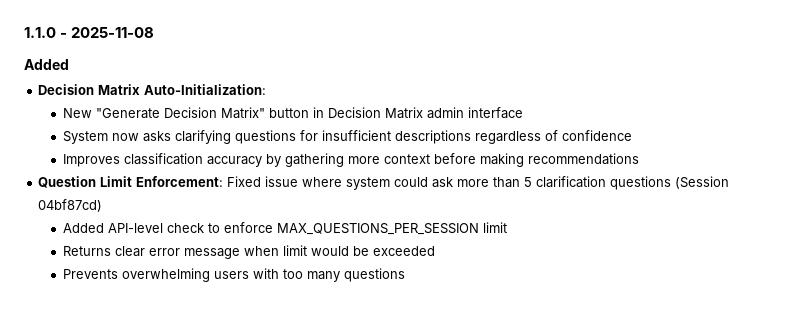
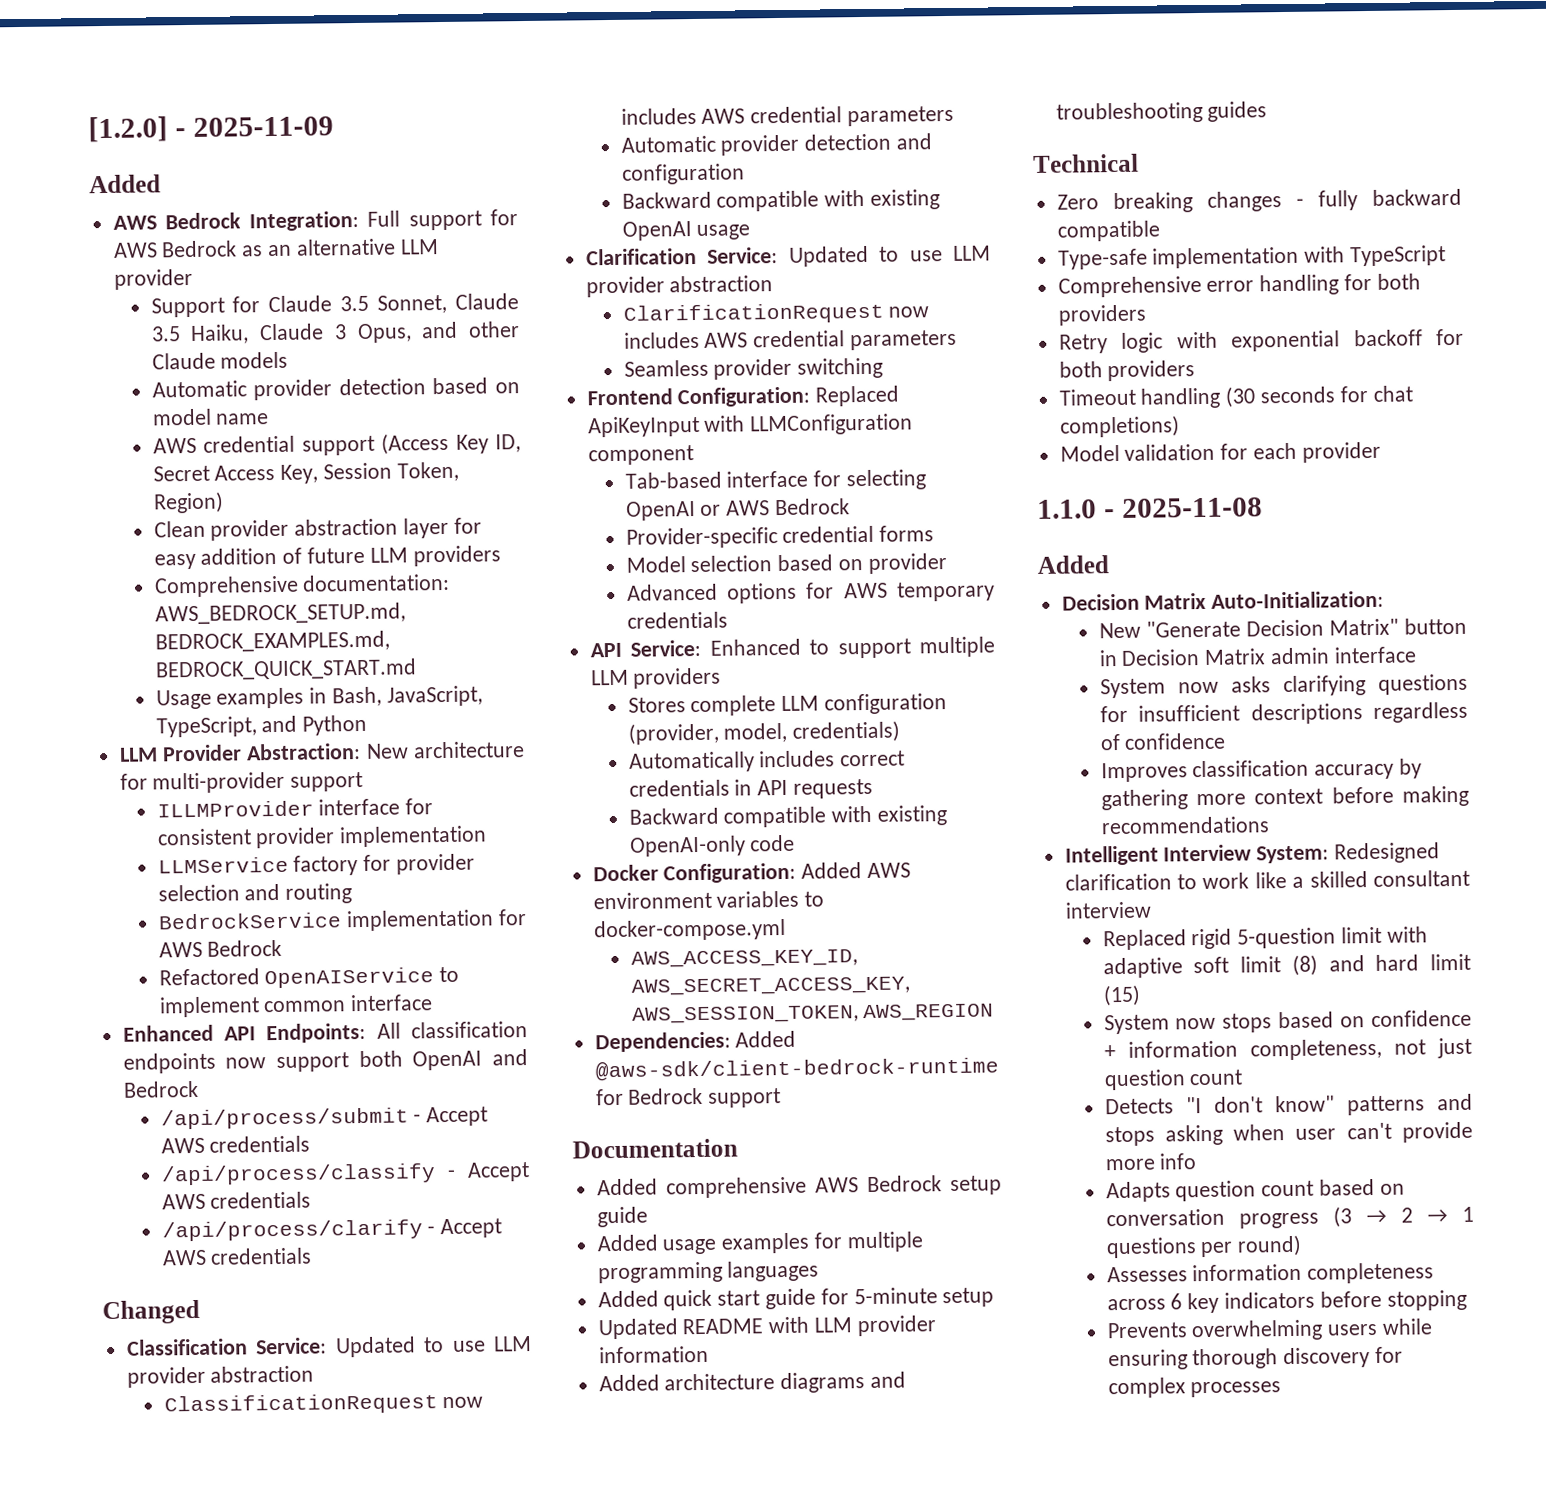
+ [1.2.0] - 2025-11-09
+ Added
+ AWS Bedrock Integration: Full support for AWS Bedrock as an alternative LLM provider
+ Support for Claude 3.5 Sonnet, Claude 3.5 Haiku, Claude 3 Opus, and other Claude models
+ Automatic provider detection based on model name
+ AWS credential support (Access Key ID, Secret Access Key, Session Token, Region)
+ Clean provider abstraction layer for easy addition of future LLM providers
+ Comprehensive documentation: AWS_BEDROCK_SETUP.md, BEDROCK_EXAMPLES.md, BEDROCK_QUICK_START.md
+ Usage examples in Bash, JavaScript, TypeScript, and Python
+ LLM Provider Abstraction: New architecture for multi-provider support
+ ILLMProvider interface for consistent provider implementation
+ LLMService factory for provider selection and routing
+ BedrockService implementation for AWS Bedrock
+ Refactored OpenAIService to implement common interface
+ Enhanced API Endpoints: All classification endpoints now support both OpenAI and Bedrock
+ /api/process/submit - Accept AWS credentials
+ /api/process/classify - Accept AWS credentials
+ /api/process/clarify - Accept AWS credentials
+ Changed
+ Classification Service: Updated to use LLM provider abstraction
+ ClassificationRequest now includes AWS credential parameters
+ Automatic provider detection and configuration
+ Backward compatible with existing OpenAI usage
+ Clarification Service: Updated to use LLM provider abstraction
+ ClarificationRequest now includes AWS credential parameters
+ Seamless provider switching
+ Frontend Configuration: Replaced ApiKeyInput with LLMConfiguration component
+ Tab-based interface for selecting OpenAI or AWS Bedrock
+ Provider-specific credential forms
+ Model selection based on provider
+ Advanced options for AWS temporary credentials
+ API Service: Enhanced to support multiple LLM providers
+ Stores complete LLM configuration (provider, model, credentials)
+ Automatically includes correct credentials in API requests
+ Backward compatible with existing OpenAI-only code
+ Docker Configuration: Added AWS environment variables to docker-compose.yml
+ AWS_ACCESS_KEY_ID, AWS_SECRET_ACCESS_KEY, AWS_SESSION_TOKEN, AWS_REGION
+ Dependencies: Added @aws-sdk/client-bedrock-runtime for Bedrock support
+ Documentation
+ Added comprehensive AWS Bedrock setup guide
+ Added usage examples for multiple programming languages
+ Added quick start guide for 5-minute setup
+ Updated README with LLM provider information
+ Added architecture diagrams and troubleshooting guides
+ Technical
+ Zero breaking changes - fully backward compatible
+ Type-safe implementation with TypeScript
+ Comprehensive error handling for both providers
+ Retry logic with exponential backoff for both providers
+ Timeout handling (30 seconds for chat completions)
+ Model validation for each provider
- Question Limit Enforcement: Fixed issue where system could ask more than 5 clarification questions (Session 04bf87cd)
- Added API-level check to enforce MAX_QUESTIONS_PER_SESSION limit
- Returns clear error message when limit would be exceeded
- Prevents overwhelming users with too many questions
+ Intelligent Interview System: Redesigned clarification to work like a skilled consultant interview
+ Replaced rigid 5-question limit with adaptive soft limit (8) and hard limit (15)
+ System now stops based on confidence + information completeness, not just question count
+ Detects "I don't know" patterns and stops asking when user can't provide more info
+ Adapts question count based on conversation progress (3 → 2 → 1 questions per round)
+ Assesses information completeness across 6 key indicators before stopping
+ Prevents overwhelming users while ensuring thorough discovery for complex processes

